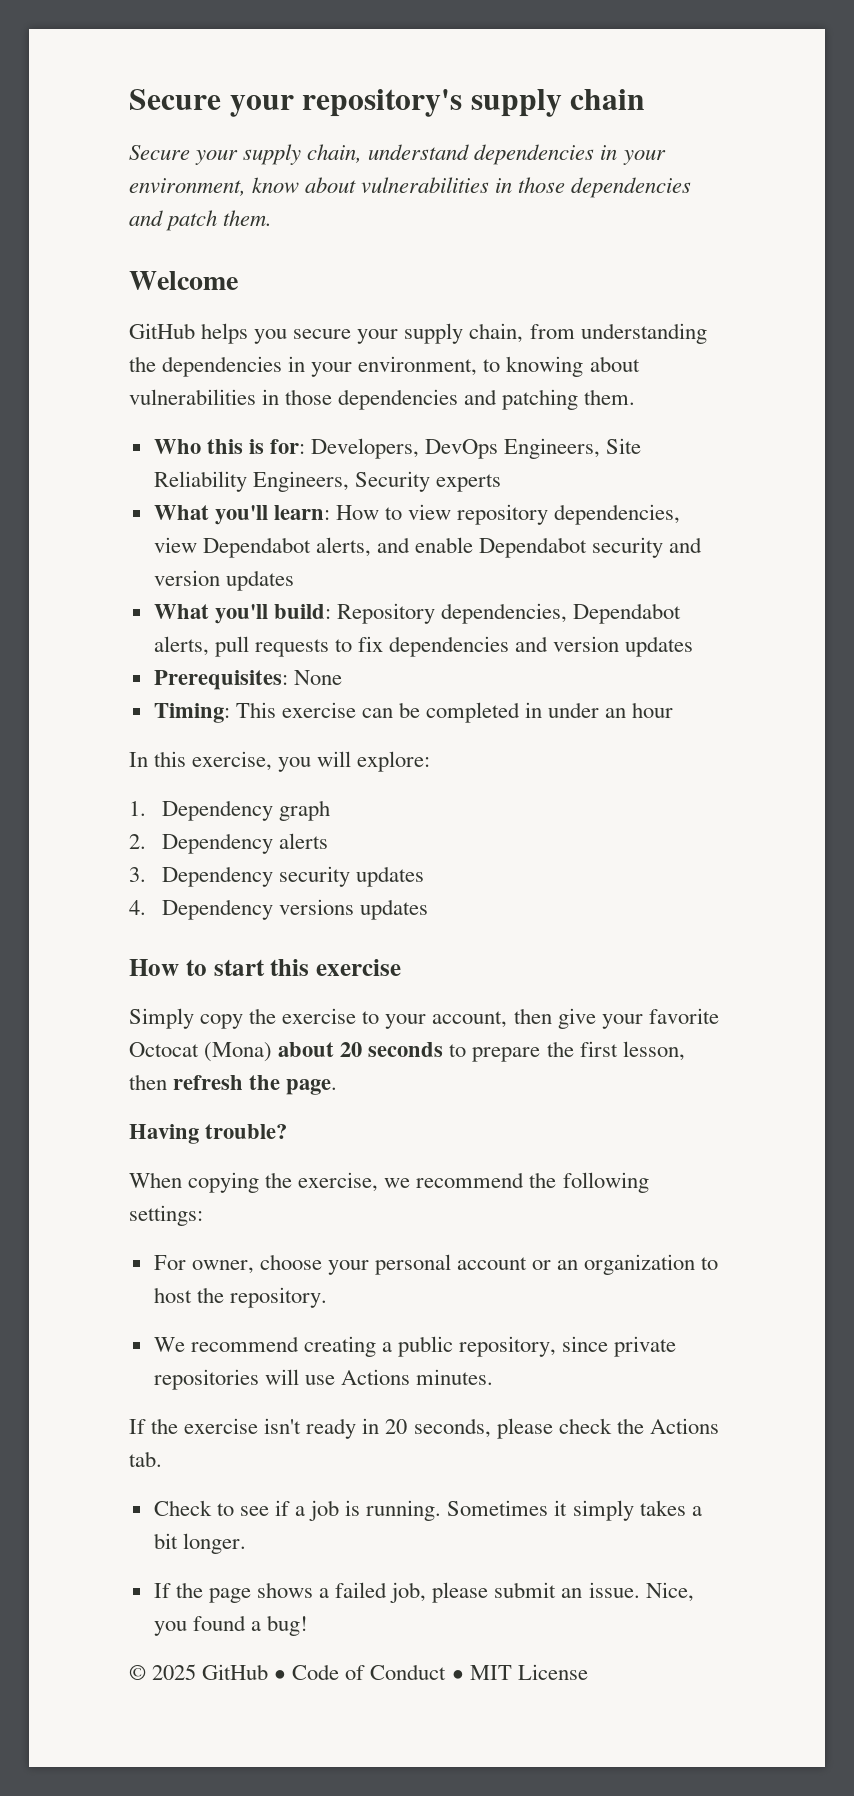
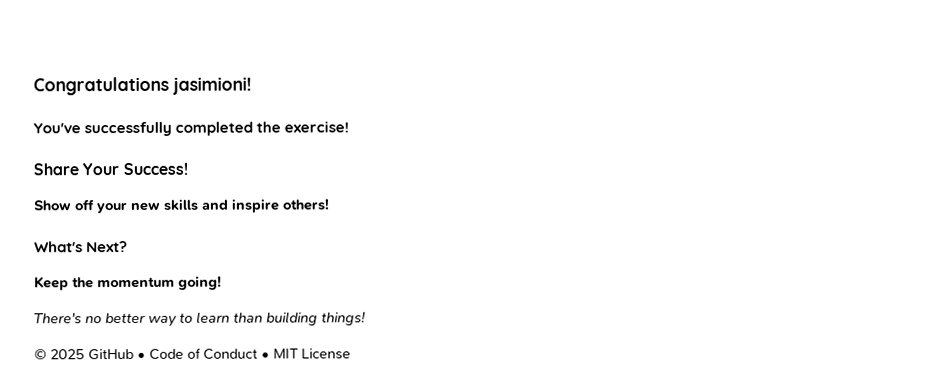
- Secure your repository's supply chain
- Secure your supply chain, understand dependencies in your environment, know about vulnerabilities in those dependencies and patch them.
- Welcome
- GitHub helps you secure your supply chain, from understanding the dependencies in your environment, to knowing about vulnerabilities in those dependencies and patching them.
- Who this is for: Developers, DevOps Engineers, Site Reliability Engineers, Security experts
- What you'll learn: How to view repository dependencies, view Dependabot alerts, and enable Dependabot security and version updates
- What you'll build: Repository dependencies, Dependabot alerts, pull requests to fix dependencies and version updates
- Prerequisites: None
- Timing: This exercise can be completed in under an hour
- In this exercise, you will explore:
- 1. Dependency graph
- 2. Dependency alerts
- 3. Dependency security updates
- 4. Dependency versions updates
- How to start this exercise
- Simply copy the exercise to your account, then give your favorite Octocat (Mona) about 20 seconds to prepare the first lesson, then refresh the page.
- Having trouble?
- When copying the exercise, we recommend the following settings:
- For owner, choose your personal account or an organization to host the repository.
- We recommend creating a public repository, since private repositories will use Actions minutes.
- If the exercise isn't ready in 20 seconds, please check the Actions tab.
- Check to see if a job is running. Sometimes it simply takes a bit longer.
- If the page shows a failed job, please submit an issue. Nice, you found a bug!
+ Congratulations jasimioni!
+ You've successfully completed the exercise!
+ Share Your Success!
+ Show off your new skills and inspire others!
+ What's Next?
+ Keep the momentum going!
+ There's no better way to learn than building things!

